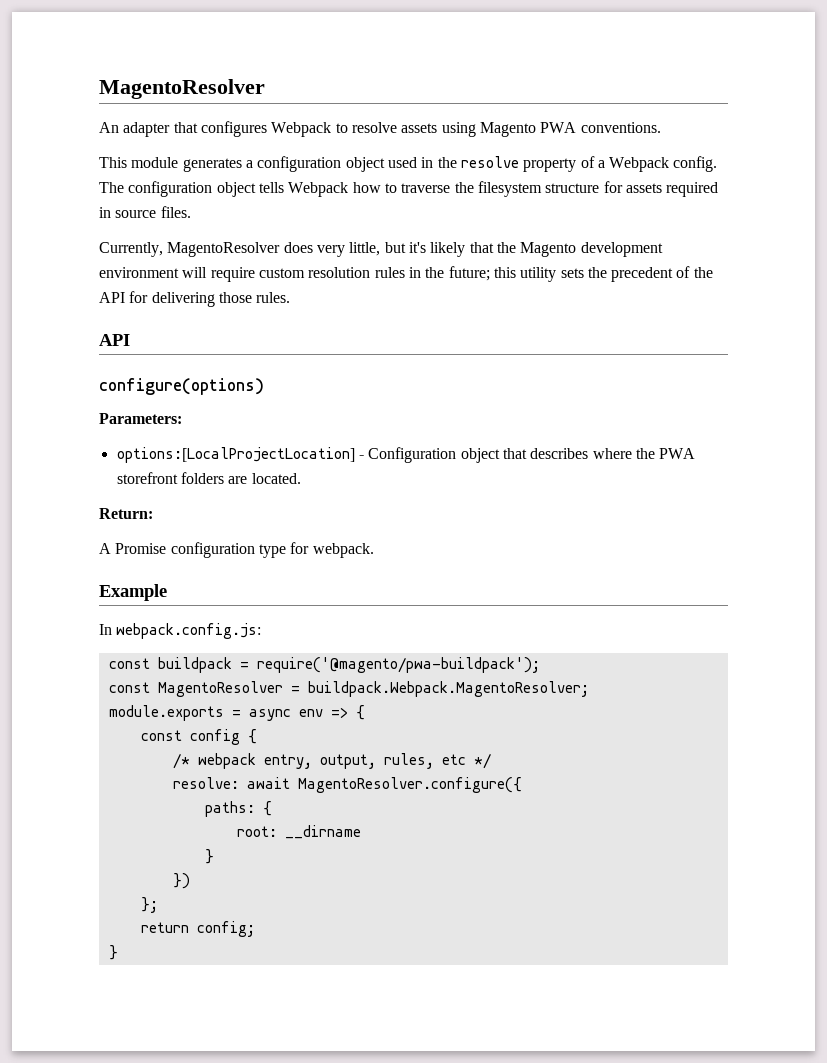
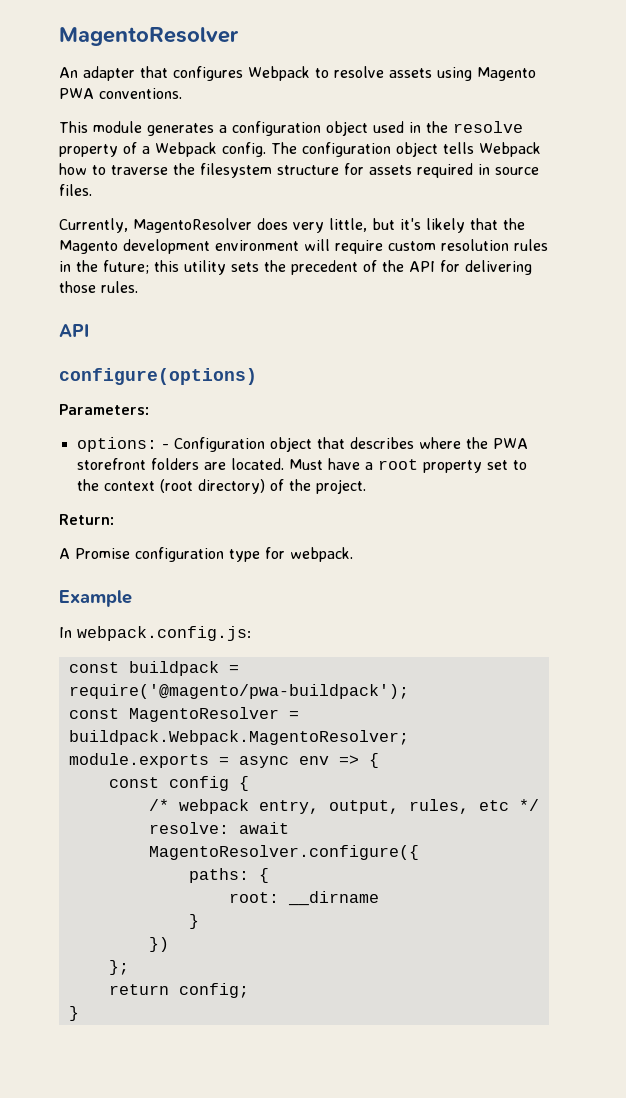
- options:[LocalProjectLocation] - Configuration object that describes where the PWA storefront folders are located.
+ options: - Configuration object that describes where the PWA storefront folders are located. Must have a root property set to the context (root directory) of the project.

